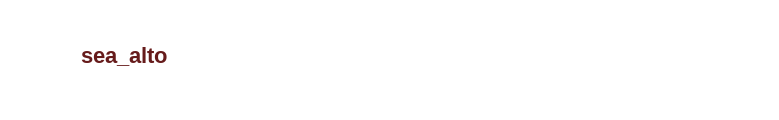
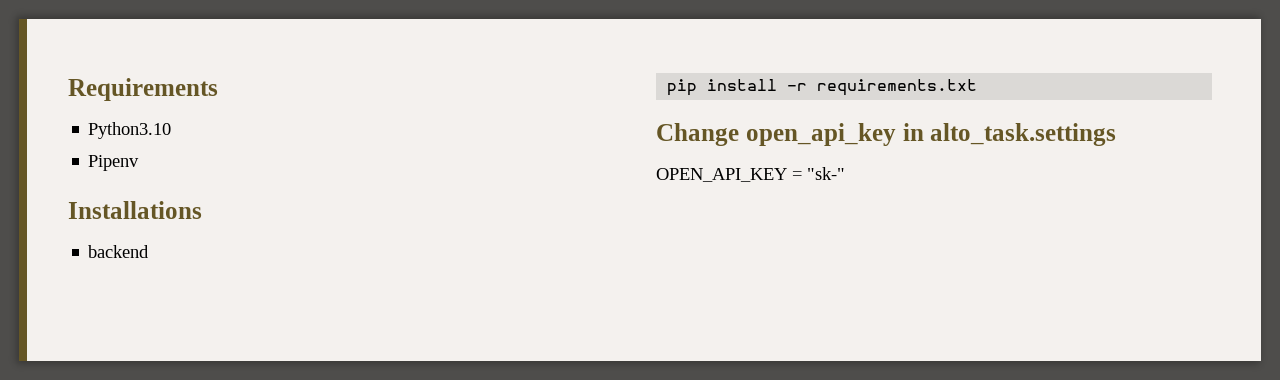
- sea_alto
+ Requirements
+ Python3.10
+ Pipenv
+ Installations
+ backend
+ pip install -r requirements.txt
+ Change open_api_key in alto_task.settings
+ OPEN_API_KEY = "sk-"

